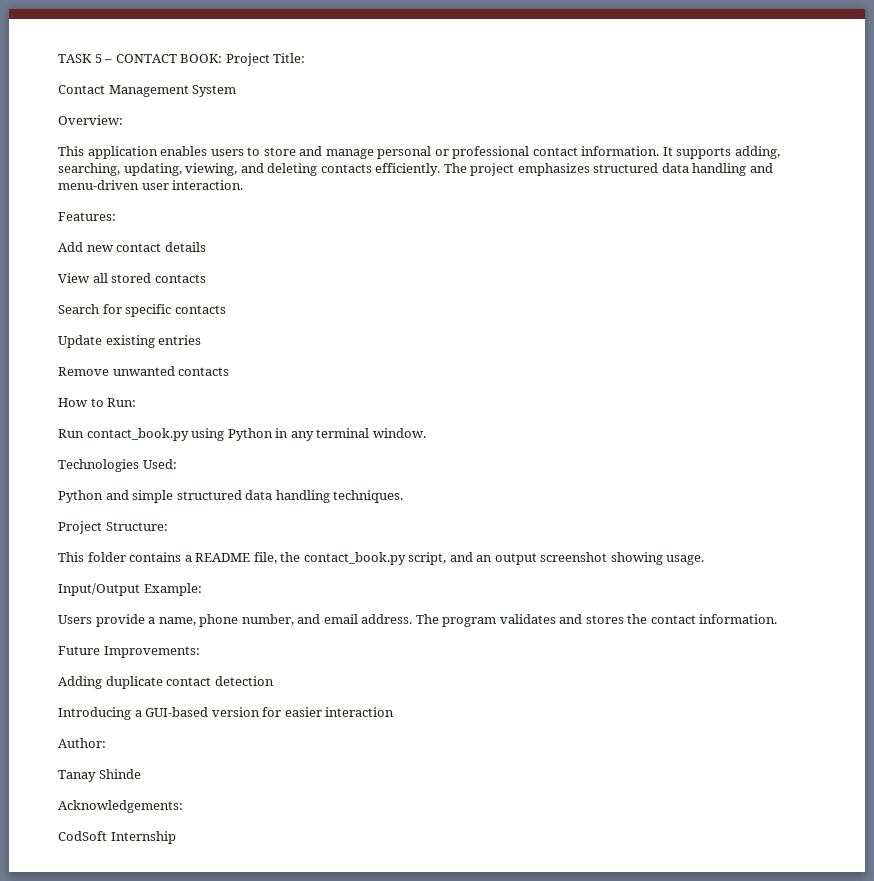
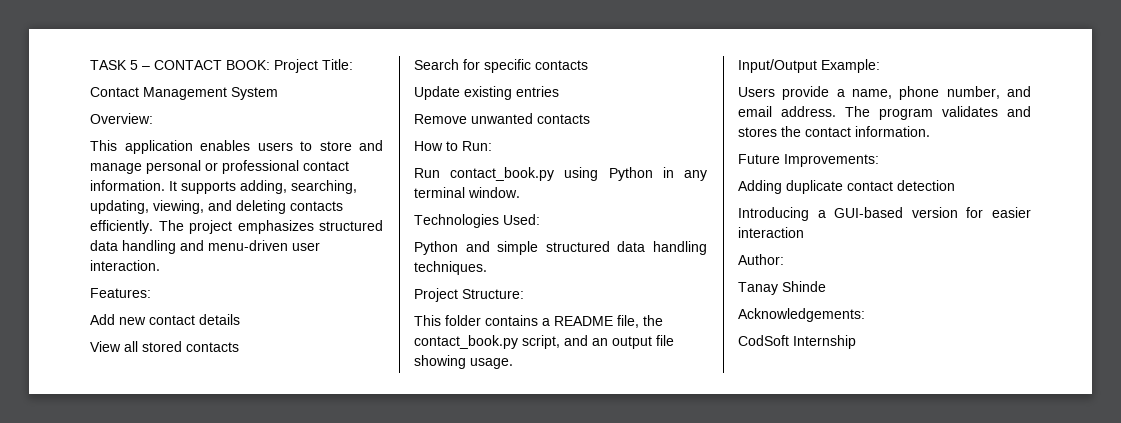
- This folder contains a README file, the contact_book.py script, and an output screenshot showing usage.
+ This folder contains a README file, the contact_book.py script, and an output file showing usage.

